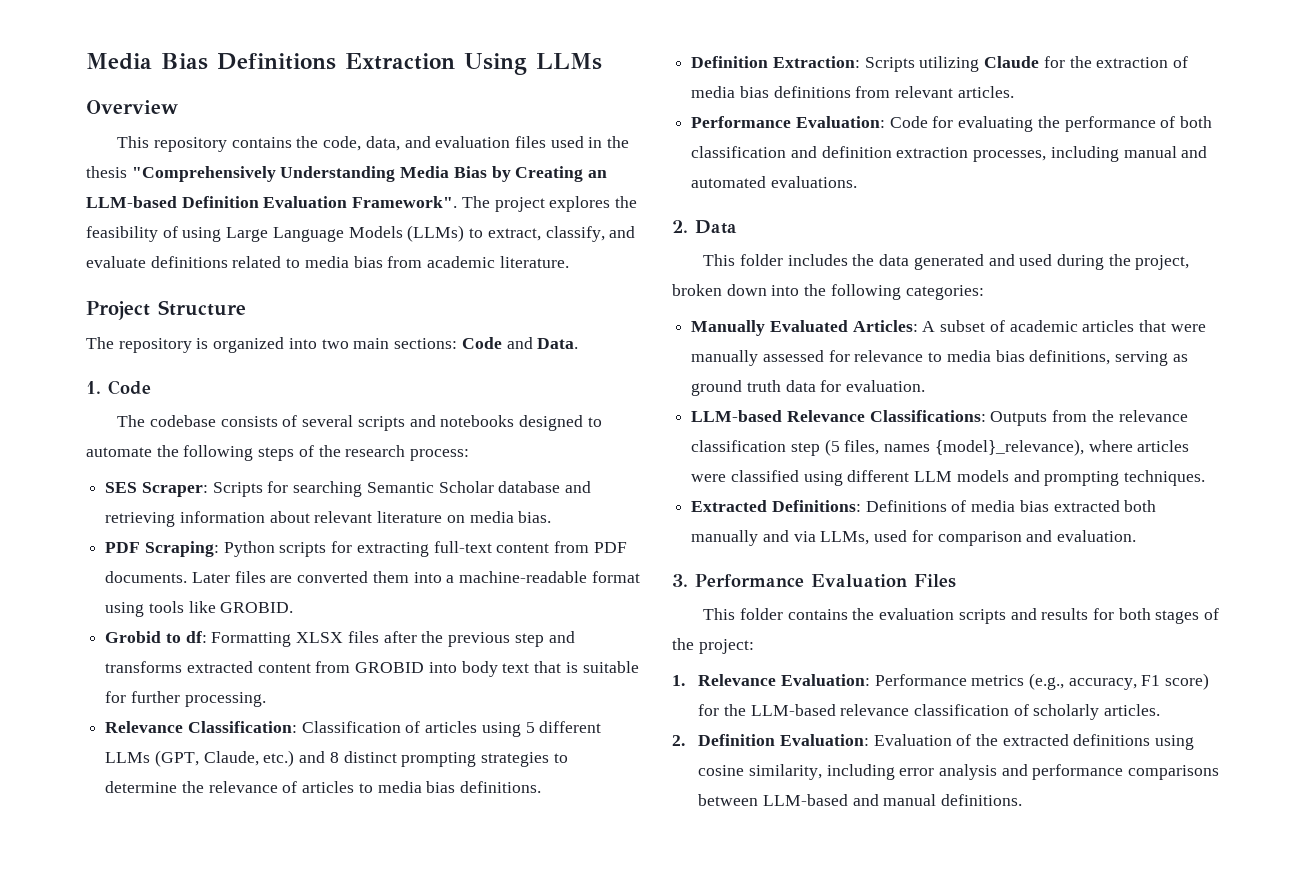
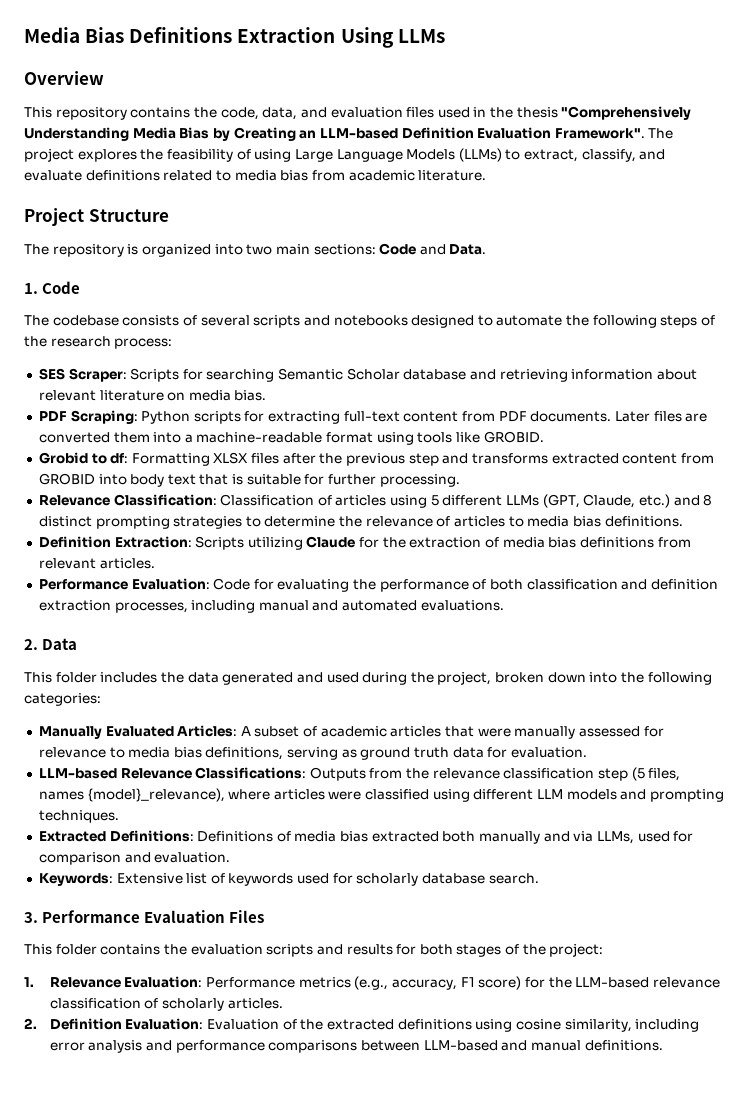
+ Keywords: Extensive list of keywords used for scholarly database search.

